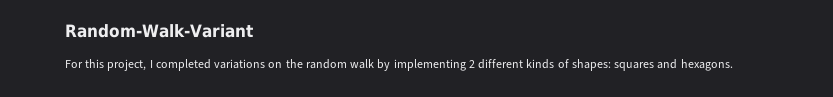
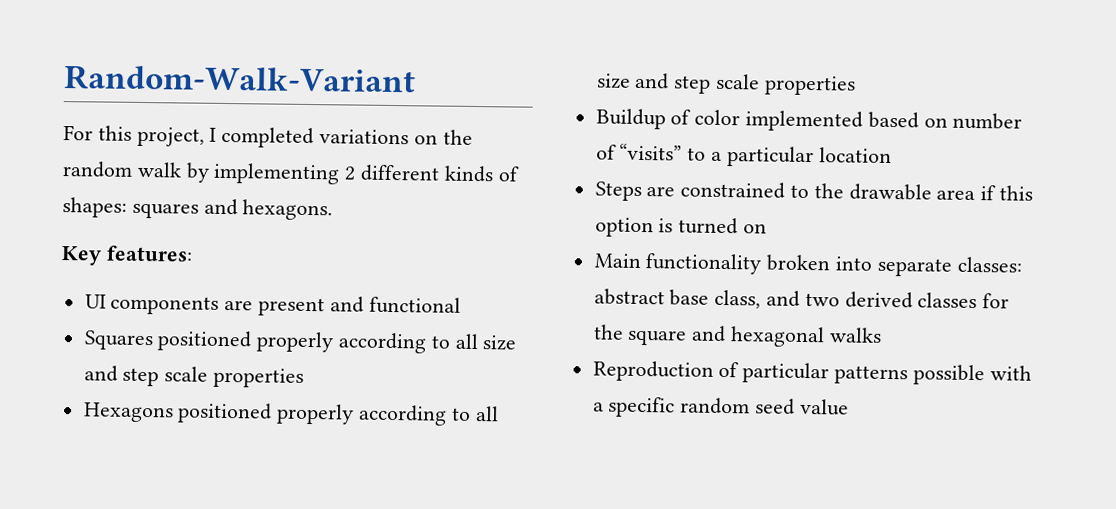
+ Key features:
+ UI components are present and functional
+ Squares positioned properly according to all size and step scale properties
+ Hexagons positioned properly according to all size and step scale properties
+ Buildup of color implemented based on number of “visits” to a particular location
+ Steps are constrained to the drawable area if this option is turned on
+ Main functionality broken into separate classes: abstract base class, and two derived classes for the square and hexagonal walks
+ Reproduction of particular patterns possible with a specific random seed value

